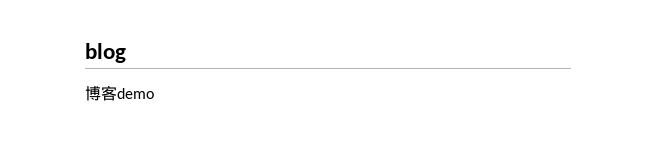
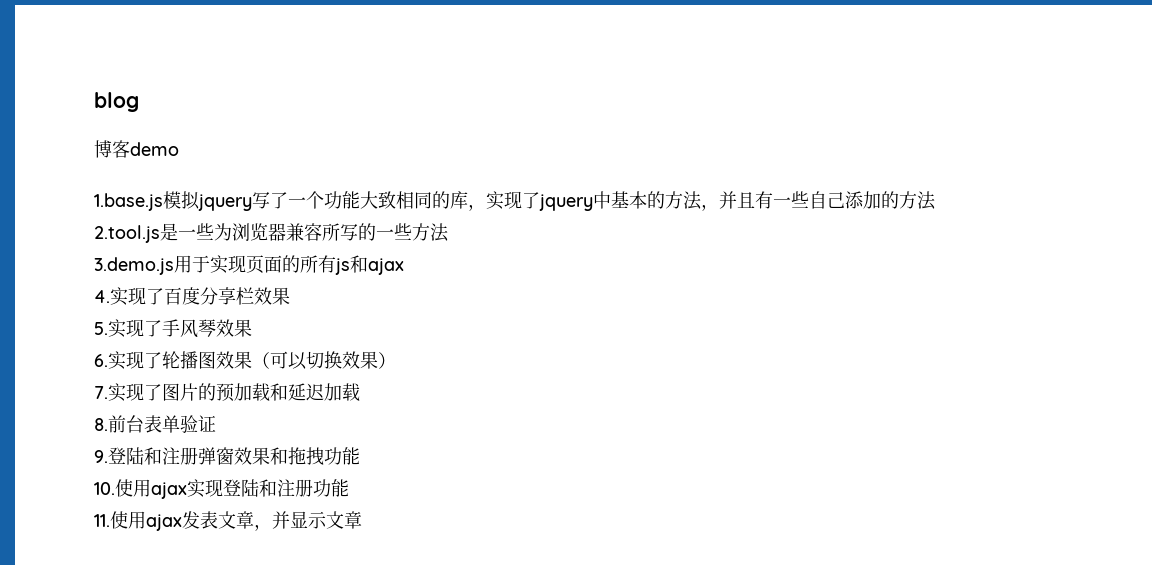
+ 1.base.js模拟jquery写了一个功能大致相同的库，实现了jquery中基本的方法，并且有一些自己添加的方法
+ 2.tool.js是一些为浏览器兼容所写的一些方法
+ 3.demo.js用于实现页面的所有js和ajax
+ 4.实现了百度分享栏效果
+ 5.实现了手风琴效果
+ 6.实现了轮播图效果（可以切换效果）
+ 7.实现了图片的预加载和延迟加载
+ 8.前台表单验证
+ 9.登陆和注册弹窗效果和拖拽功能
+ 10.使用ajax实现登陆和注册功能
+ 11.使用ajax发表文章，并显示文章

